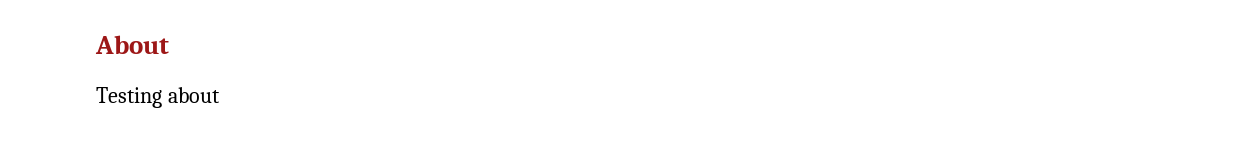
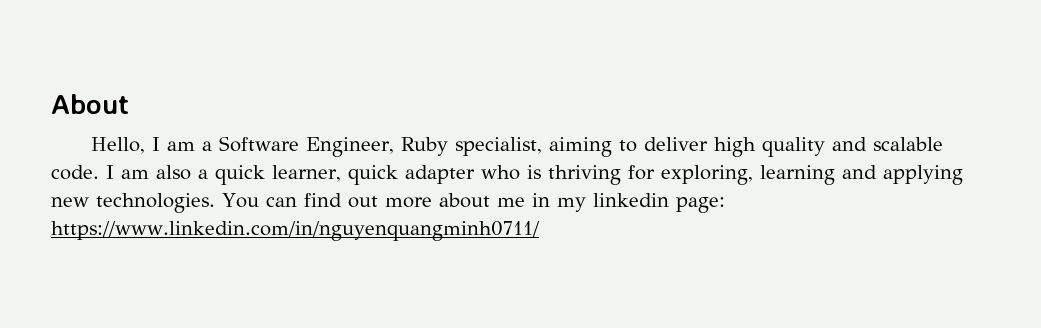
- Testing about
+ Hello, I am a Software Engineer, Ruby specialist, aiming to deliver high quality and scalable code. I am also a quick learner, quick adapter who is thriving for exploring, learning and applying new technologies. You can find out more about me in my linkedin page: https://www.linkedin.com/in/nguyenquangminh0711/

